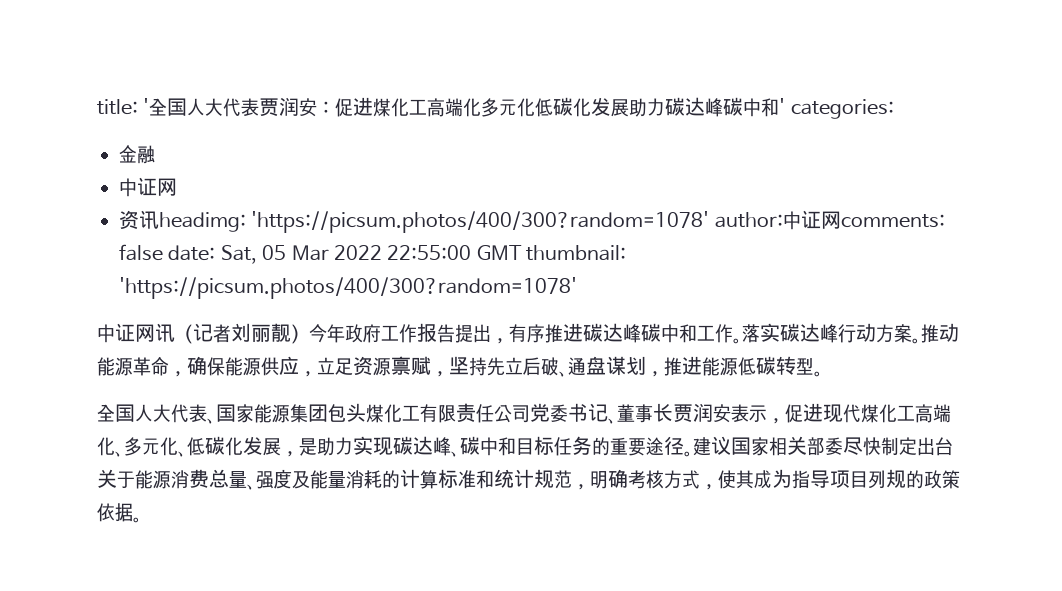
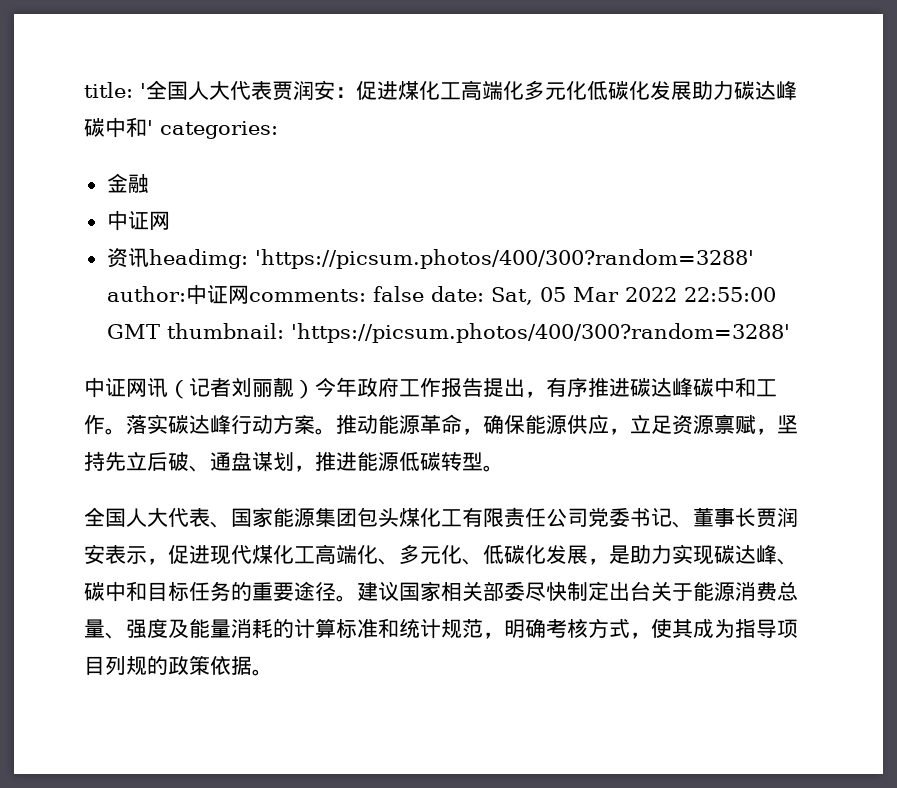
- 资讯headimg: 'https://picsum.photos/400/300?random=1078' author:中证网comments: false date: Sat, 05 Mar 2022 22:55:00 GMT thumbnail: 'https://picsum.photos/400/300?random=1078'
+ 资讯headimg: 'https://picsum.photos/400/300?random=3288' author:中证网comments: false date: Sat, 05 Mar 2022 22:55:00 GMT thumbnail: 'https://picsum.photos/400/300?random=3288'

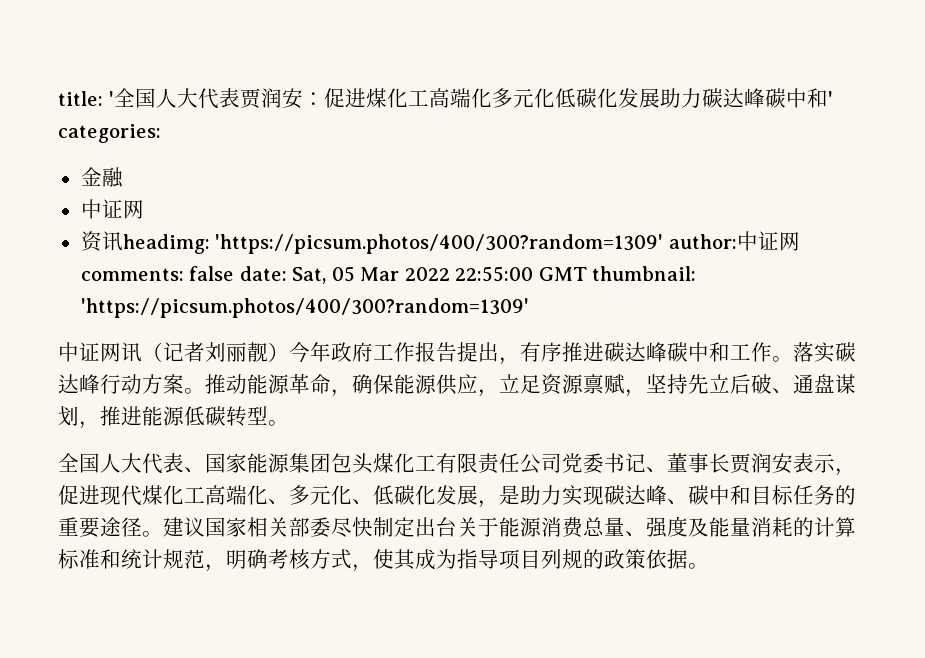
- 资讯headimg: 'https://picsum.photos/400/300?random=3288' author:中证网comments: false date: Sat, 05 Mar 2022 22:55:00 GMT thumbnail: 'https://picsum.photos/400/300?random=3288'
+ 资讯headimg: 'https://picsum.photos/400/300?random=1309' author:中证网comments: false date: Sat, 05 Mar 2022 22:55:00 GMT thumbnail: 'https://picsum.photos/400/300?random=1309'

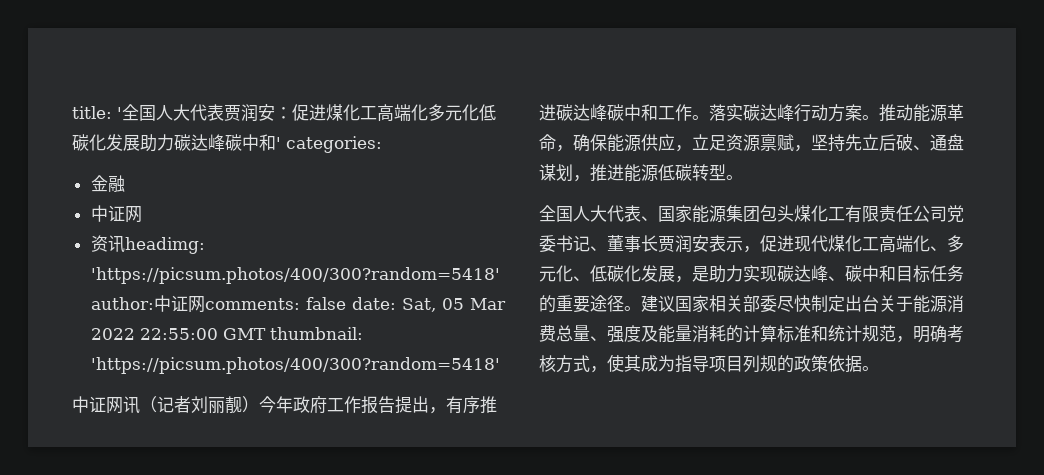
- 资讯headimg: 'https://picsum.photos/400/300?random=1309' author:中证网comments: false date: Sat, 05 Mar 2022 22:55:00 GMT thumbnail: 'https://picsum.photos/400/300?random=1309'
+ 资讯headimg: 'https://picsum.photos/400/300?random=5418' author:中证网comments: false date: Sat, 05 Mar 2022 22:55:00 GMT thumbnail: 'https://picsum.photos/400/300?random=5418'

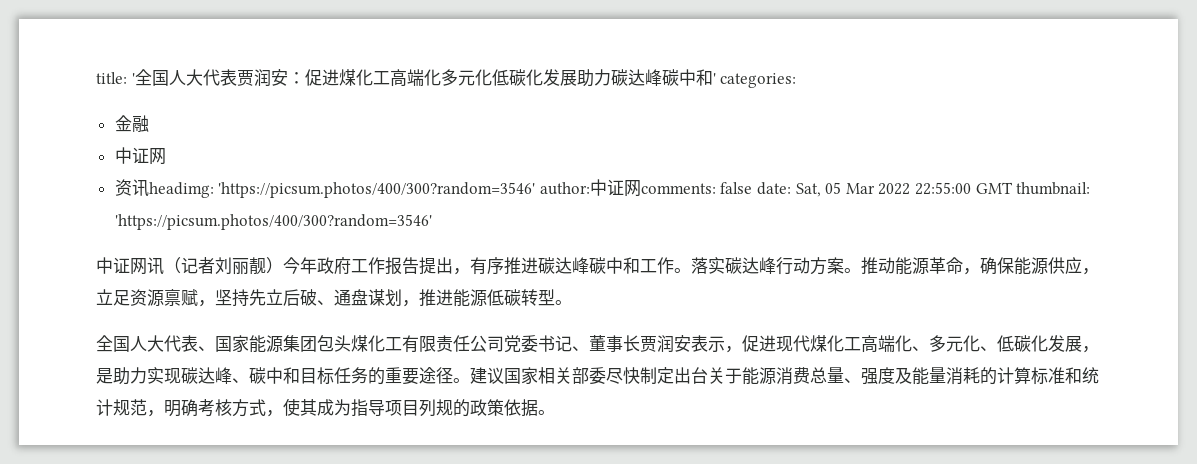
- 资讯headimg: 'https://picsum.photos/400/300?random=5418' author:中证网comments: false date: Sat, 05 Mar 2022 22:55:00 GMT thumbnail: 'https://picsum.photos/400/300?random=5418'
+ 资讯headimg: 'https://picsum.photos/400/300?random=3546' author:中证网comments: false date: Sat, 05 Mar 2022 22:55:00 GMT thumbnail: 'https://picsum.photos/400/300?random=3546'

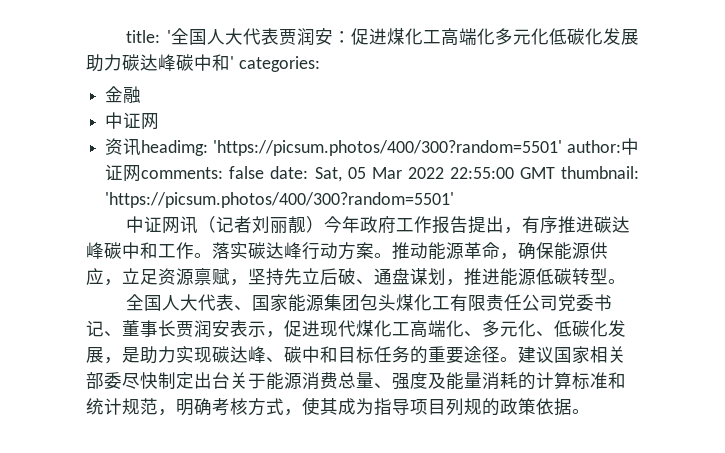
- 资讯headimg: 'https://picsum.photos/400/300?random=3546' author:中证网comments: false date: Sat, 05 Mar 2022 22:55:00 GMT thumbnail: 'https://picsum.photos/400/300?random=3546'
+ 资讯headimg: 'https://picsum.photos/400/300?random=5501' author:中证网comments: false date: Sat, 05 Mar 2022 22:55:00 GMT thumbnail: 'https://picsum.photos/400/300?random=5501'

